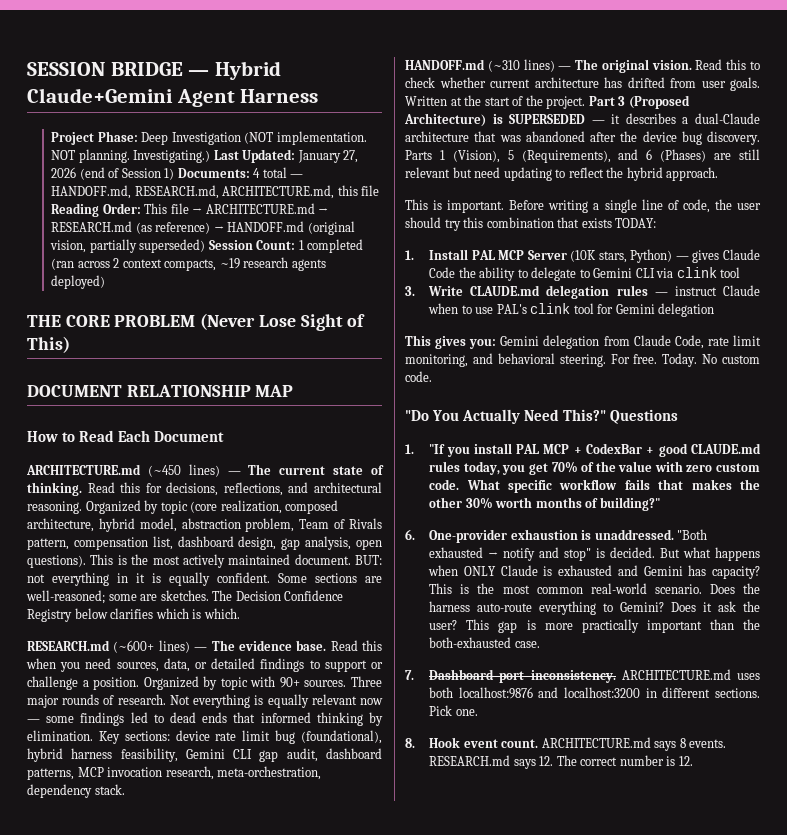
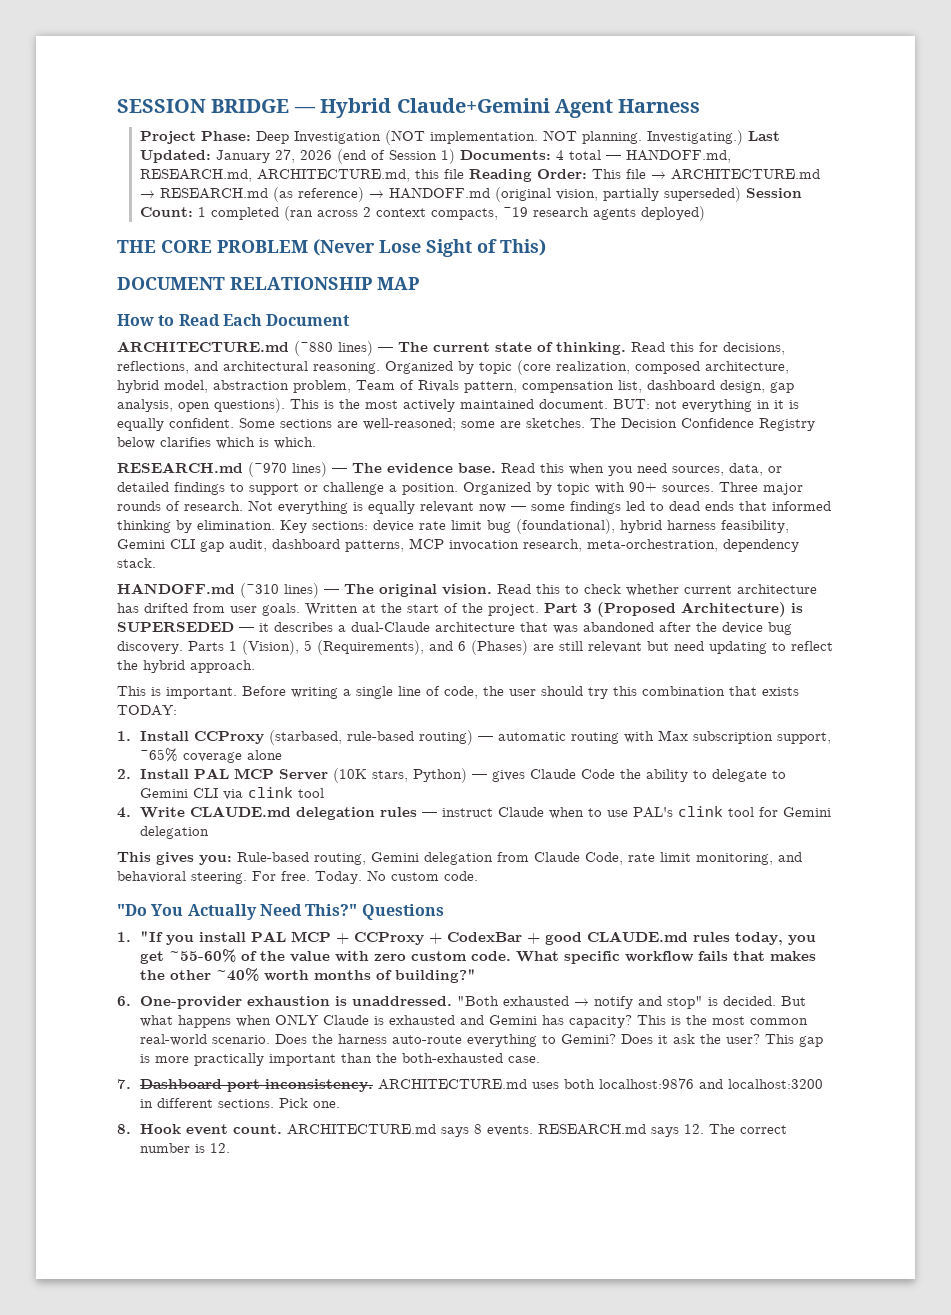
- ARCHITECTURE.md (~450 lines) — The current state of thinking.
+ ARCHITECTURE.md (~880 lines) — The current state of thinking.
- RESEARCH.md (~600+ lines) — The evidence base.
+ RESEARCH.md (~970 lines) — The evidence base.
- 1. Install PAL MCP Server (10K stars, Python) — gives Claude Code the ability to delegate to Gemini CLI via clink tool
+ 1. Install CCProxy (starbased, rule-based routing) — automatic routing with Max subscription support, ~65% coverage alone
+ 2. Install PAL MCP Server (10K stars, Python) — gives Claude Code the ability to delegate to Gemini CLI via clink tool
- 3. Write CLAUDE.md delegation rules — instruct Claude when to use PAL's clink tool for Gemini delegation
+ 4. Write CLAUDE.md delegation rules — instruct Claude when to use PAL's clink tool for Gemini delegation
- This gives you: Gemini delegation from Claude Code, rate limit monitoring, and behavioral steering.
+ This gives you: Rule-based routing, Gemini delegation from Claude Code, rate limit monitoring, and behavioral steering.
- 1. "If you install PAL MCP + CodexBar + good CLAUDE.md rules today, you get 70% of the value with zero custom code.
+ 1. "If you install PAL MCP + CCProxy + CodexBar + good CLAUDE.md rules today, you get ~55-60% of the value with zero custom code.
- What specific workflow fails that makes the other 30% worth months of building?"
+ What specific workflow fails that makes the other ~40% worth months of building?"

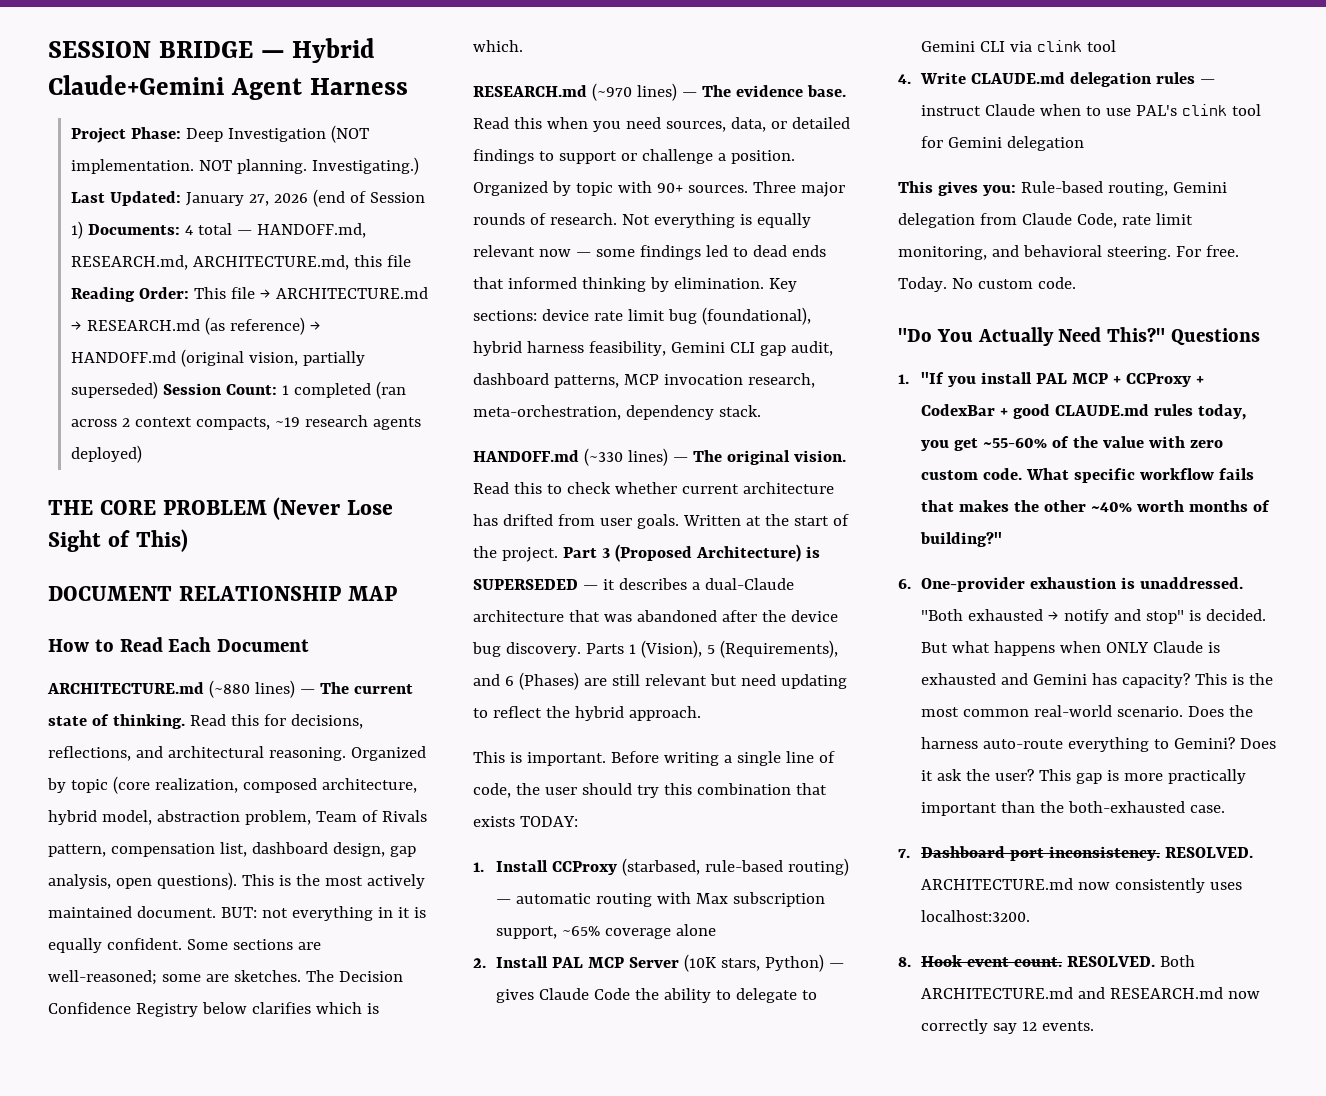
- HANDOFF.md (~310 lines) — The original vision.
+ HANDOFF.md (~330 lines) — The original vision.
- ARCHITECTURE.md uses both localhost:9876 and localhost:3200 in different sections. Pick one.
- 8. Hook event count. ARCHITECTURE.md says 8 events. RESEARCH.md says 12. The correct number is 12.
+ RESOLVED. ARCHITECTURE.md now consistently uses localhost:3200.
+ 8. Hook event count. RESOLVED. Both ARCHITECTURE.md and RESEARCH.md now correctly say 12 events.

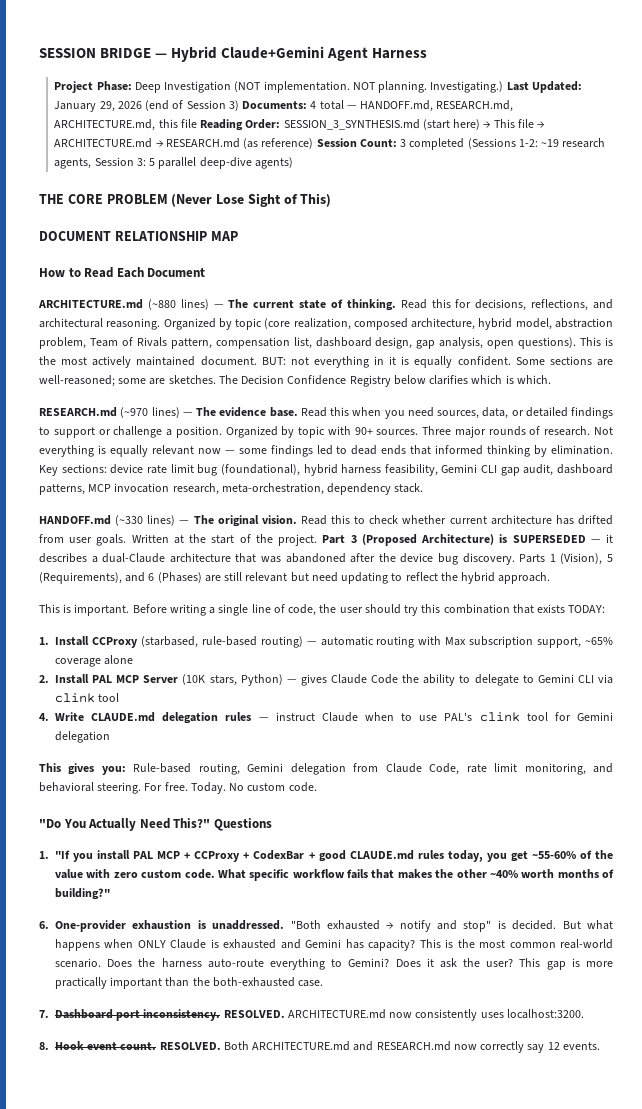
- Last Updated: January 27, 2026 (end of Session 1) Documents: 4 total — HANDOFF.md, RESEARCH.md, ARCHITECTURE.md, this file Reading Order: This file → ARCHITECTURE.md → RESEARCH.md (as reference) → HANDOFF.md (original vision, partially superseded) Session Count: 1 completed (ran across 2 context compacts, ~19 research agents deployed)
+ Last Updated: January 29, 2026 (end of Session 3) Documents: 4 total — HANDOFF.md, RESEARCH.md, ARCHITECTURE.md, this file Reading Order: SESSION_3_SYNTHESIS.md (start here) → This file → ARCHITECTURE.md → RESEARCH.md (as reference) Session Count: 3 completed (Sessions 1-2: ~19 research agents, Session 3: 5 parallel deep-dive agents)

